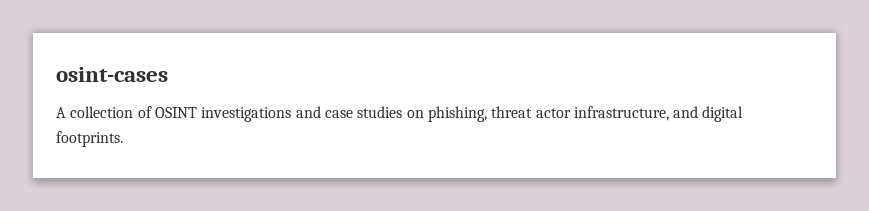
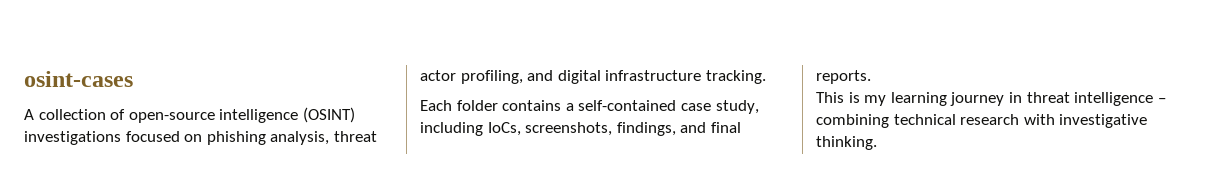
- A collection of OSINT investigations and case studies on phishing, threat actor infrastructure, and digital footprints.
+ A collection of open-source intelligence (OSINT) investigations focused on phishing analysis, threat actor profiling, and digital infrastructure tracking.
+ Each folder contains a self-contained case study, including IoCs, screenshots, findings, and final reports.
+ This is my learning journey in threat intelligence – combining technical research with investigative thinking.

